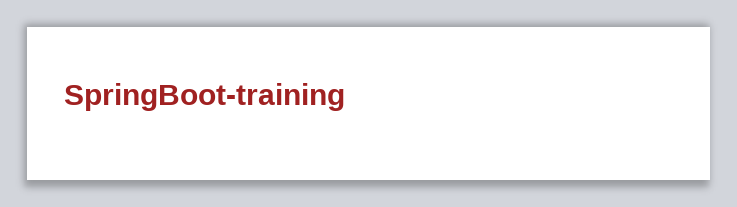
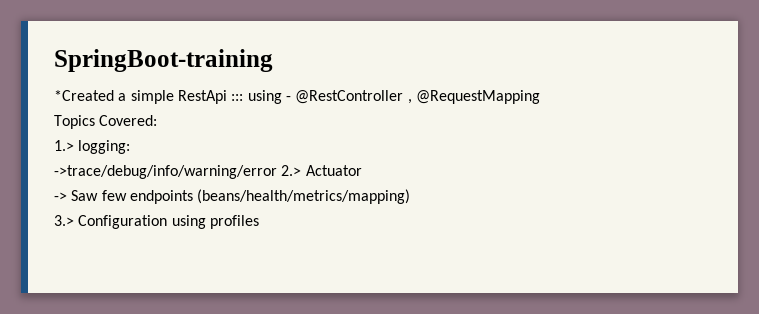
+ *Created a simple RestApi ::: using - @RestController , @RequestMapping
+ Topics Covered:
+ 1.> logging:
+ ->trace/debug/info/warning/error 2.> Actuator
+ -> Saw few endpoints (beans/health/metrics/mapping)
+ 3.> Configuration using profiles

